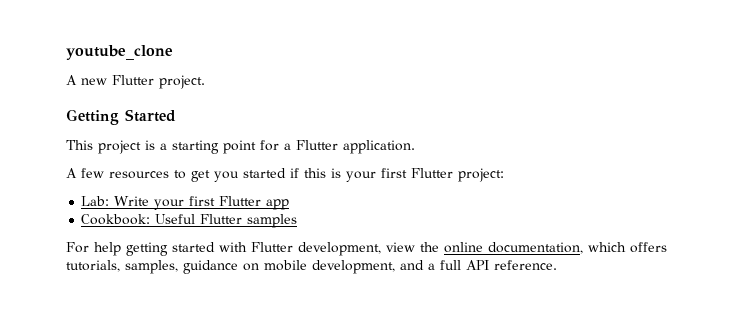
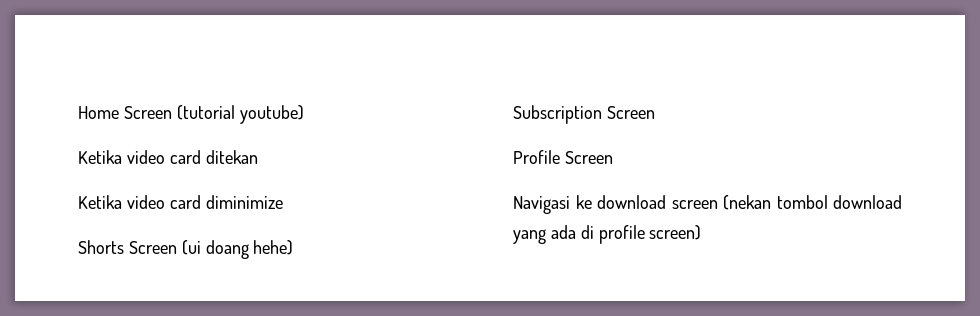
- youtube_clone
- A new Flutter project.
- Getting Started
- This project is a starting point for a Flutter application.
- A few resources to get you started if this is your first Flutter project:
- Lab: Write your first Flutter app
- Cookbook: Useful Flutter samples
- For help getting started with Flutter development, view the online documentation, which offers tutorials, samples, guidance on mobile development, and a full API reference.
+ Home Screen (tutorial youtube)
+ Ketika video card ditekan
+ Ketika video card diminimize
+ Shorts Screen (ui doang hehe)
+ Subscription Screen
+ Profile Screen
+ Navigasi ke download screen (nekan tombol download yang ada di profile screen)

